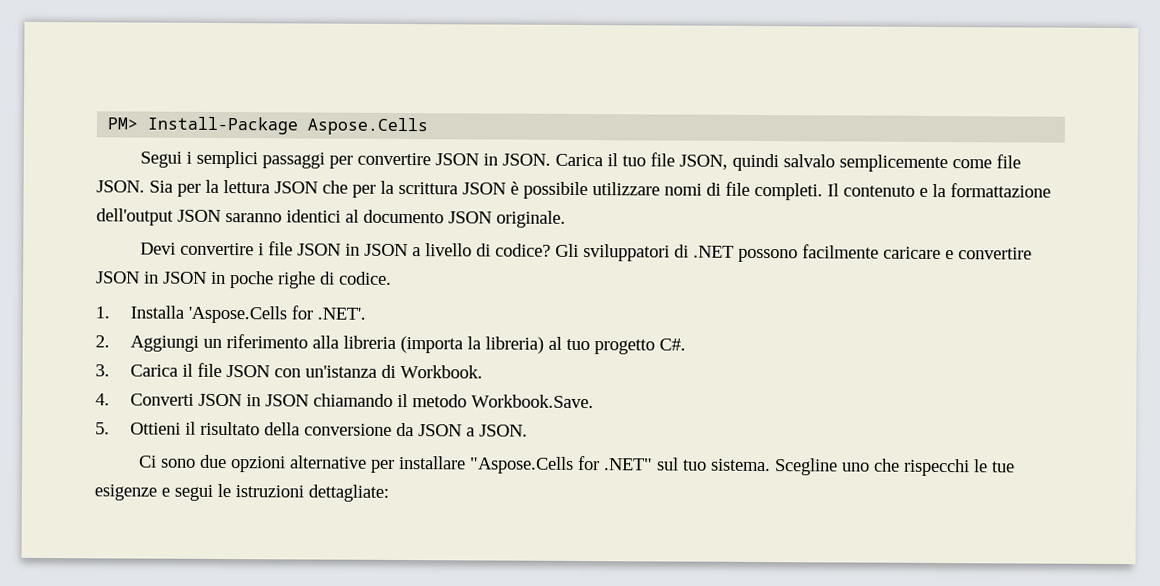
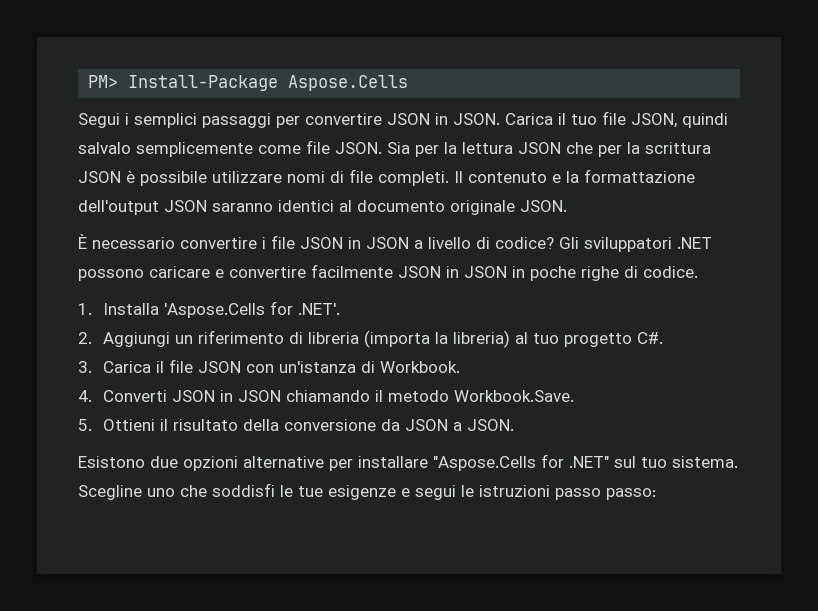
- Il contenuto e la formattazione dell'output JSON saranno identici al documento JSON originale.
- Devi convertire i file JSON in JSON a livello di codice?
+ Il contenuto e la formattazione dell'output JSON saranno identici al documento originale JSON.
+ È necessario convertire i file JSON in JSON a livello di codice?
- Gli sviluppatori di .NET possono facilmente caricare e convertire JSON in JSON in poche righe di codice.
+ Gli sviluppatori .NET possono caricare e convertire facilmente JSON in JSON in poche righe di codice.
- 2. Aggiungi un riferimento alla libreria (importa la libreria) al tuo progetto C#.
+ 2. Aggiungi un riferimento di libreria (importa la libreria) al tuo progetto C#.
- Ci sono due opzioni alternative per installare "Aspose.Cells for .NET" sul tuo sistema.
+ Esistono due opzioni alternative per installare "Aspose.Cells for .NET" sul tuo sistema.
- Scegline uno che rispecchi le tue esigenze e segui le istruzioni dettagliate:
+ Scegline uno che soddisfi le tue esigenze e segui le istruzioni passo passo:

